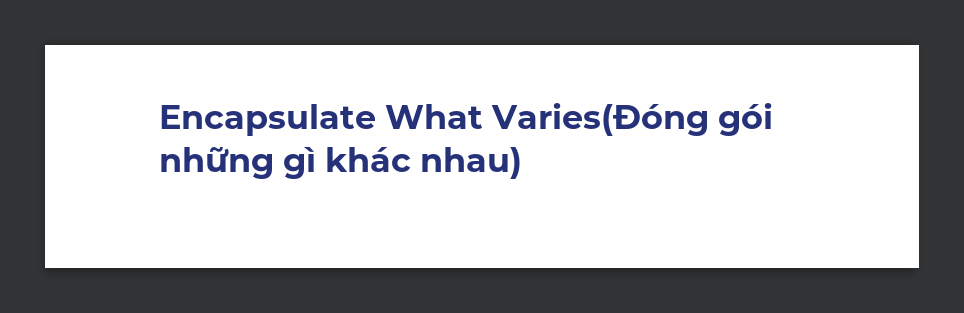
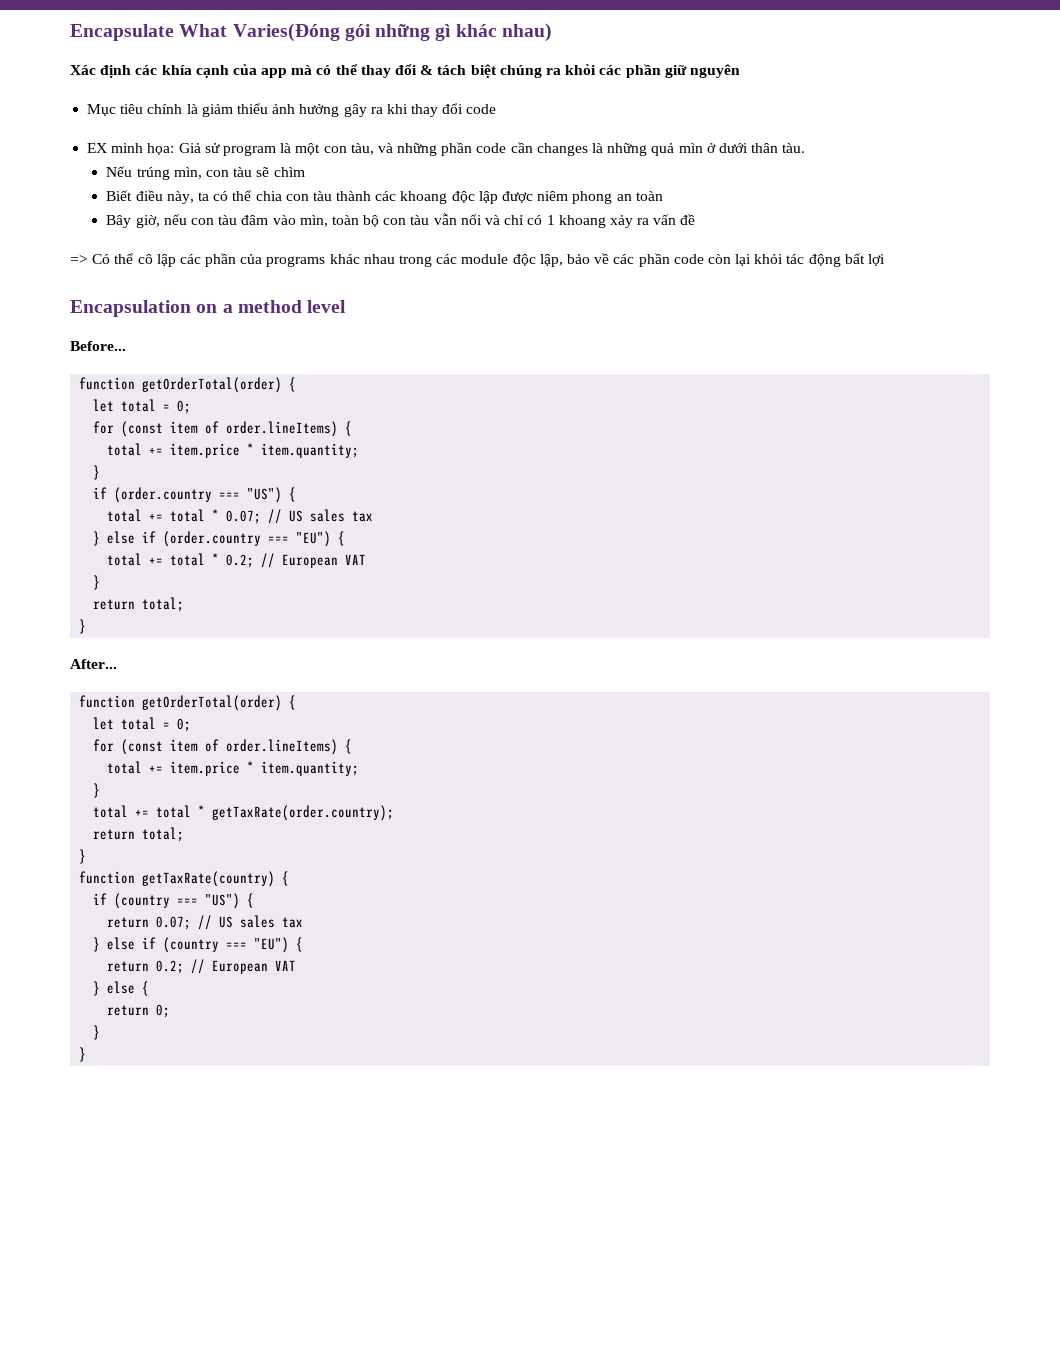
+ Xác định các khía cạnh của app mà có thể thay đổi & tách biệt chúng ra khỏi các phần giữ nguyên
+ Mục tiêu chính là giảm thiểu ảnh hưởng gây ra khi thay đổi code
+ EX minh họa: Giả sử program là một con tàu, và những phần code cần changes là những quả mìn ở dưới thân tàu.
+ Nếu trúng mìn, con tàu sẽ chìm
+ Biết điều này, ta có thể chia con tàu thành các khoang độc lập được niêm phong an toàn
+ Bây giờ, nếu con tàu đâm vào mìn, toàn bộ con tàu vẫn nổi và chỉ có 1 khoang xảy ra vấn đề
+ => Có thể cô lập các phần của programs khác nhau trong các module độc lập, bảo về các phần code còn lại khỏi tác động bất lợi
+ Encapsulation on a method level
+ Before...
+ function getOrderTotal(order) {
+ let total = 0;
+ for (const item of order.lineItems) {
+ total += item.price * item.quantity;
+ }
+ if (order.country === "US") {
+ total += total * 0.07; // US sales tax
+ } else if (order.country === "EU") {
+ total += total * 0.2; // European VAT
+ }
+ return total;
+ }
+ After...
+ function getOrderTotal(order) {
+ let total = 0;
+ for (const item of order.lineItems) {
+ total += item.price * item.quantity;
+ }
+ total += total * getTaxRate(order.country);
+ return total;
+ }
+ function getTaxRate(country) {
+ if (country === "US") {
+ return 0.07; // US sales tax
+ } else if (country === "EU") {
+ return 0.2; // European VAT
+ } else {
+ return 0;
+ }
+ }

